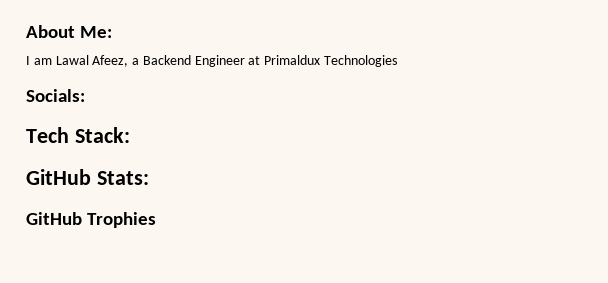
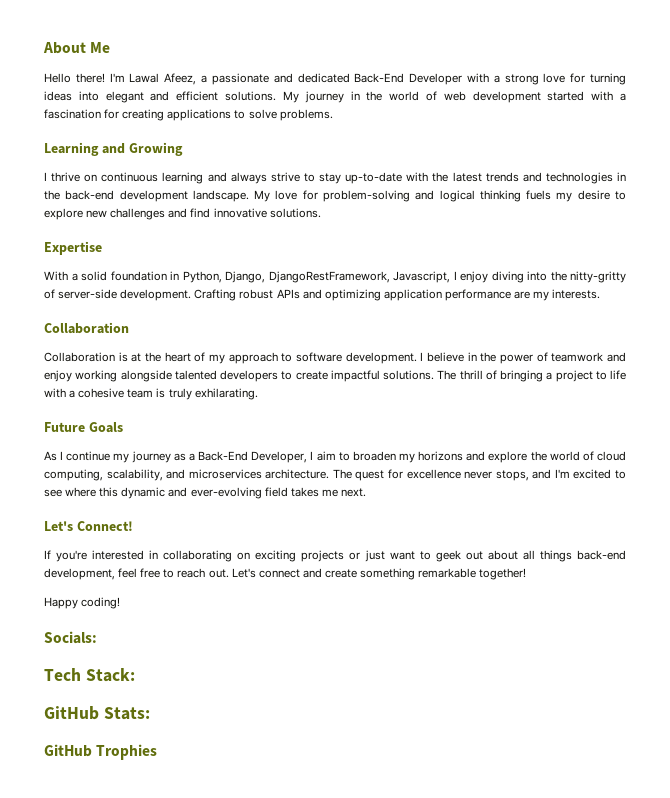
- About Me:
- I am Lawal Afeez, a Backend Engineer at Primaldux Technologies
+ About Me
+ Hello there! I'm Lawal Afeez, a passionate and dedicated Back-End Developer with a strong love for turning ideas into elegant and efficient solutions. My journey in the world of web development started with a fascination for creating applications to solve problems.
+ Learning and Growing
+ I thrive on continuous learning and always strive to stay up-to-date with the latest trends and technologies in the back-end development landscape. My love for problem-solving and logical thinking fuels my desire to explore new challenges and find innovative solutions.
+ Expertise
+ With a solid foundation in Python, Django, DjangoRestFramework, Javascript, I enjoy diving into the nitty-gritty of server-side development. Crafting robust APIs and optimizing application performance are my interests.
+ Collaboration
+ Collaboration is at the heart of my approach to software development. I believe in the power of teamwork and enjoy working alongside talented developers to create impactful solutions. The thrill of bringing a project to life with a cohesive team is truly exhilarating.
+ Future Goals
+ As I continue my journey as a Back-End Developer, I aim to broaden my horizons and explore the world of cloud computing, scalability, and microservices architecture. The quest for excellence never stops, and I'm excited to see where this dynamic and ever-evolving field takes me next.
+ Let's Connect!
+ If you're interested in collaborating on exciting projects or just want to geek out about all things back-end development, feel free to reach out. Let's connect and create something remarkable together!
+ Happy coding!

